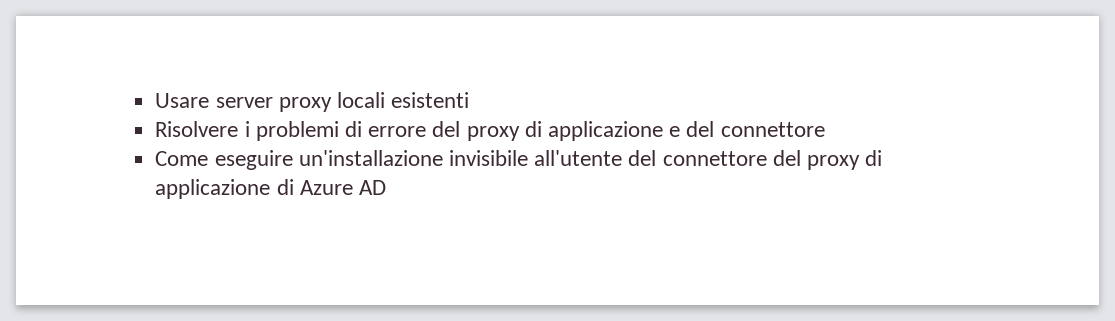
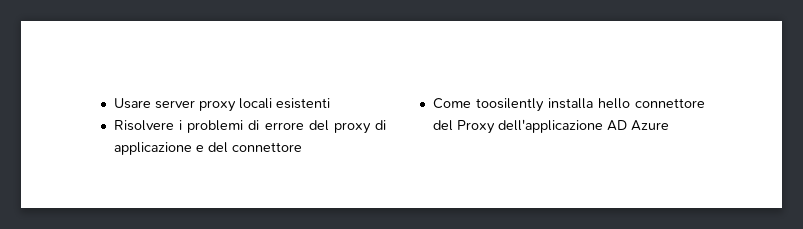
- Come eseguire un'installazione invisibile all'utente del connettore del proxy di applicazione di Azure AD
+ Come toosilently installa hello connettore del Proxy dell'applicazione AD Azure

